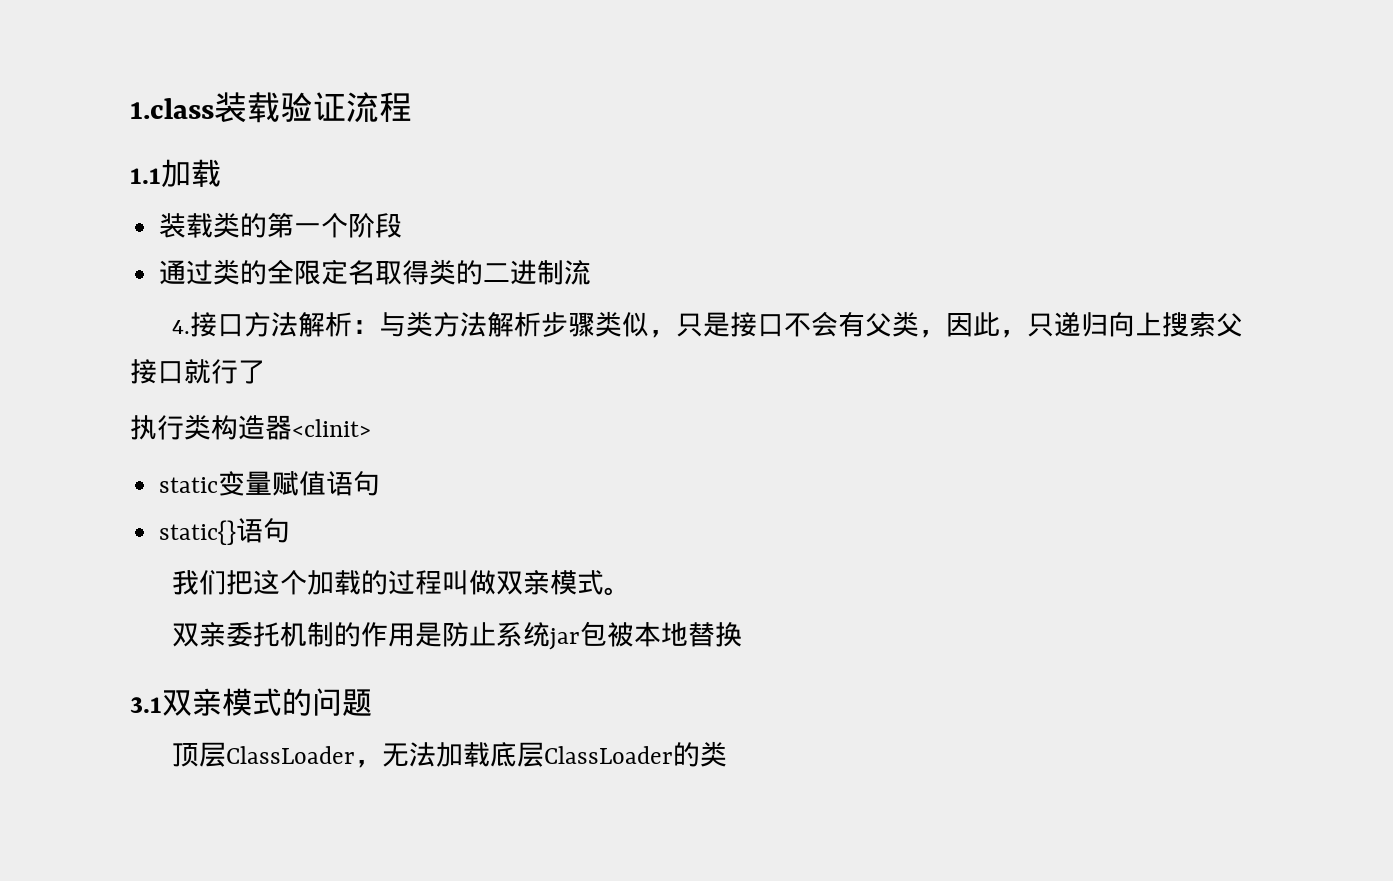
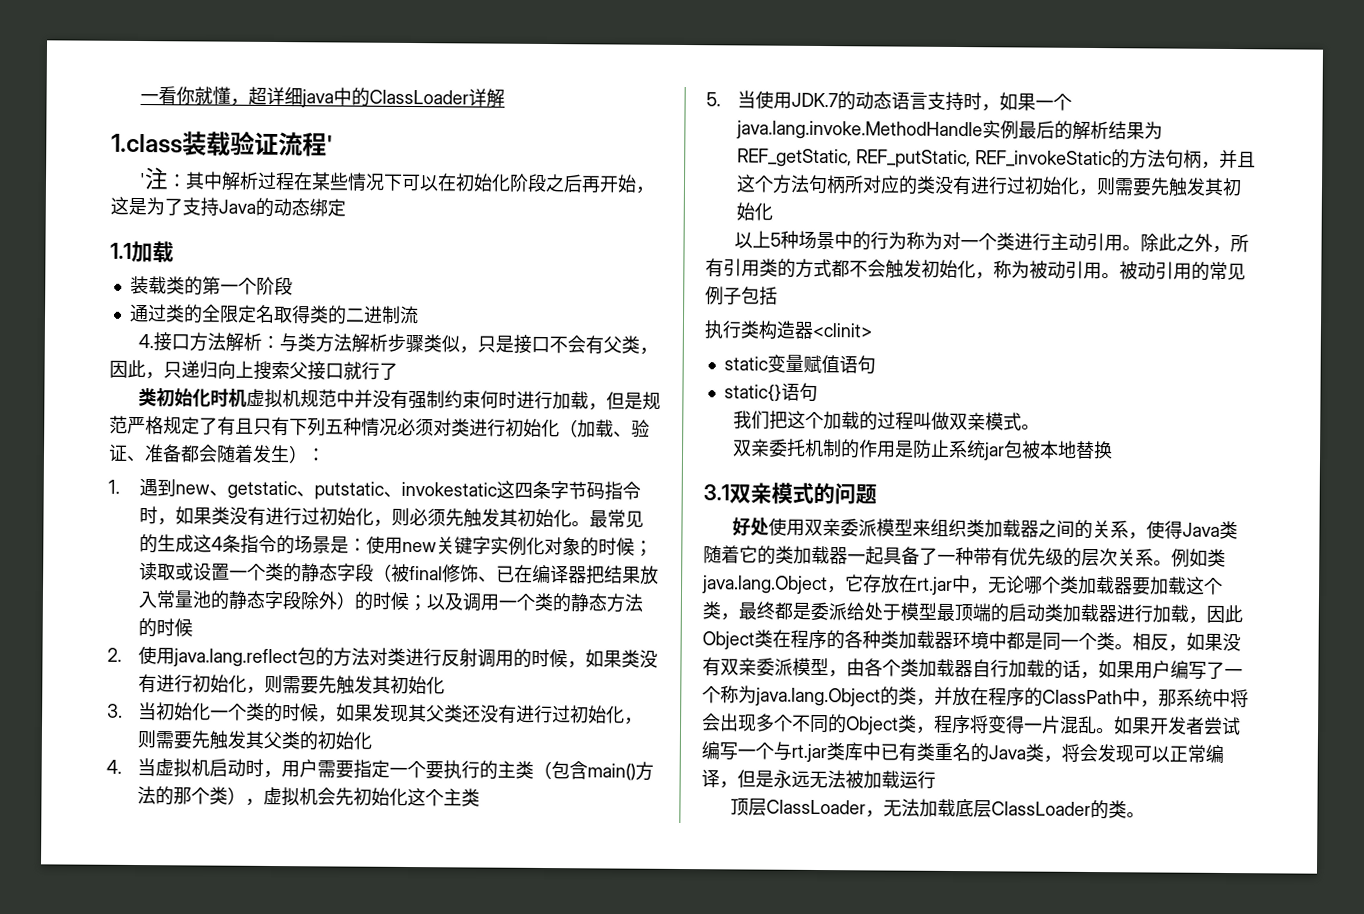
- 1.class装载验证流程
+ 一看你就懂，超详细java中的ClassLoader详解
+ 1.class装载验证流程'
+ '注：其中解析过程在某些情况下可以在初始化阶段之后再开始，这是为了支持Java的动态绑定
+ 类初始化时机虚拟机规范中并没有强制约束何时进行加载，但是规范严格规定了有且只有下列五种情况必须对类进行初始化（加载、验证、准备都会随着发生）：
+ 1.遇到new、getstatic、putstatic、invokestatic这四条字节码指令时，如果类没有进行过初始化，则必须先触发其初始化。最常见的生成这4条指令的场景是：使用new关键字实例化对象的时候；读取或设置一个类的静态字段（被final修饰、已在编译器把结果放入常量池的静态字段除外）的时候；以及调用一个类的静态方法的时候
+ 2.使用java.lang.reflect包的方法对类进行反射调用的时候，如果类没有进行初始化，则需要先触发其初始化
+ 3.当初始化一个类的时候，如果发现其父类还没有进行过初始化，则需要先触发其父类的初始化
+ 4.当虚拟机启动时，用户需要指定一个要执行的主类（包含main()方法的那个类），虚拟机会先初始化这个主类
+ 5.当使用JDK.7的动态语言支持时，如果一个java.lang.invoke.MethodHandle实例最后的解析结果为REF_getStatic, REF_putStatic, REF_invokeStatic的方法句柄，并且这个方法句柄所对应的类没有进行过初始化，则需要先触发其初始化
+ 以上5种场景中的行为称为对一个类进行主动引用。除此之外，所有引用类的方式都不会触发初始化，称为被动引用。被动引用的常见例子包括
+ 好处使用双亲委派模型来组织类加载器之间的关系，使得Java类随着它的类加载器一起具备了一种带有优先级的层次关系。例如类java.lang.Object，它存放在rt.jar中，无论哪个类加载器要加载这个类，最终都是委派给处于模型最顶端的启动类加载器进行加载，因此Object类在程序的各种类加载器环境中都是同一个类。相反，如果没有双亲委派模型，由各个类加载器自行加载的话，如果用户编写了一个称为java.lang.Object的类，并放在程序的ClassPath中，那系统中将会出现多个不同的Object类，程序将变得一片混乱。如果开发者尝试编写一个与rt.jar类库中已有类重名的Java类，将会发现可以正常编译，但是永远无法被加载运行
- 顶层ClassLoader，无法加载底层ClassLoader的类
+ 顶层ClassLoader，无法加载底层ClassLoader的类。

